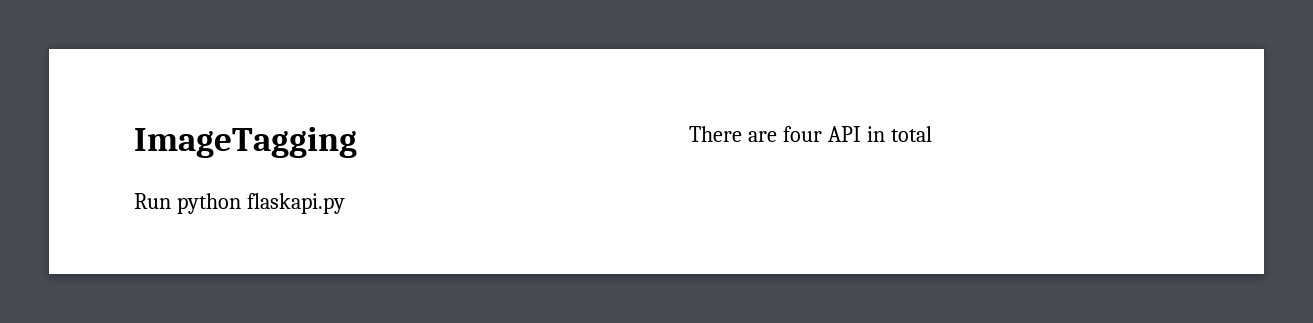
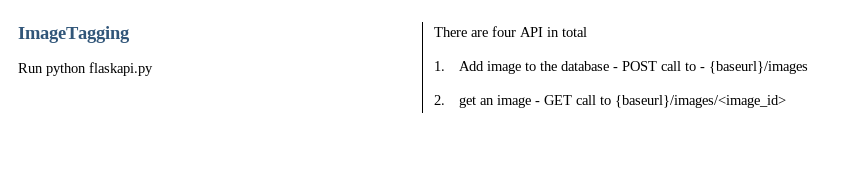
+ 1. Add image to the database - POST call to - {baseurl}/images
+ 2. get an image - GET call to {baseurl}/images/<image_id>

